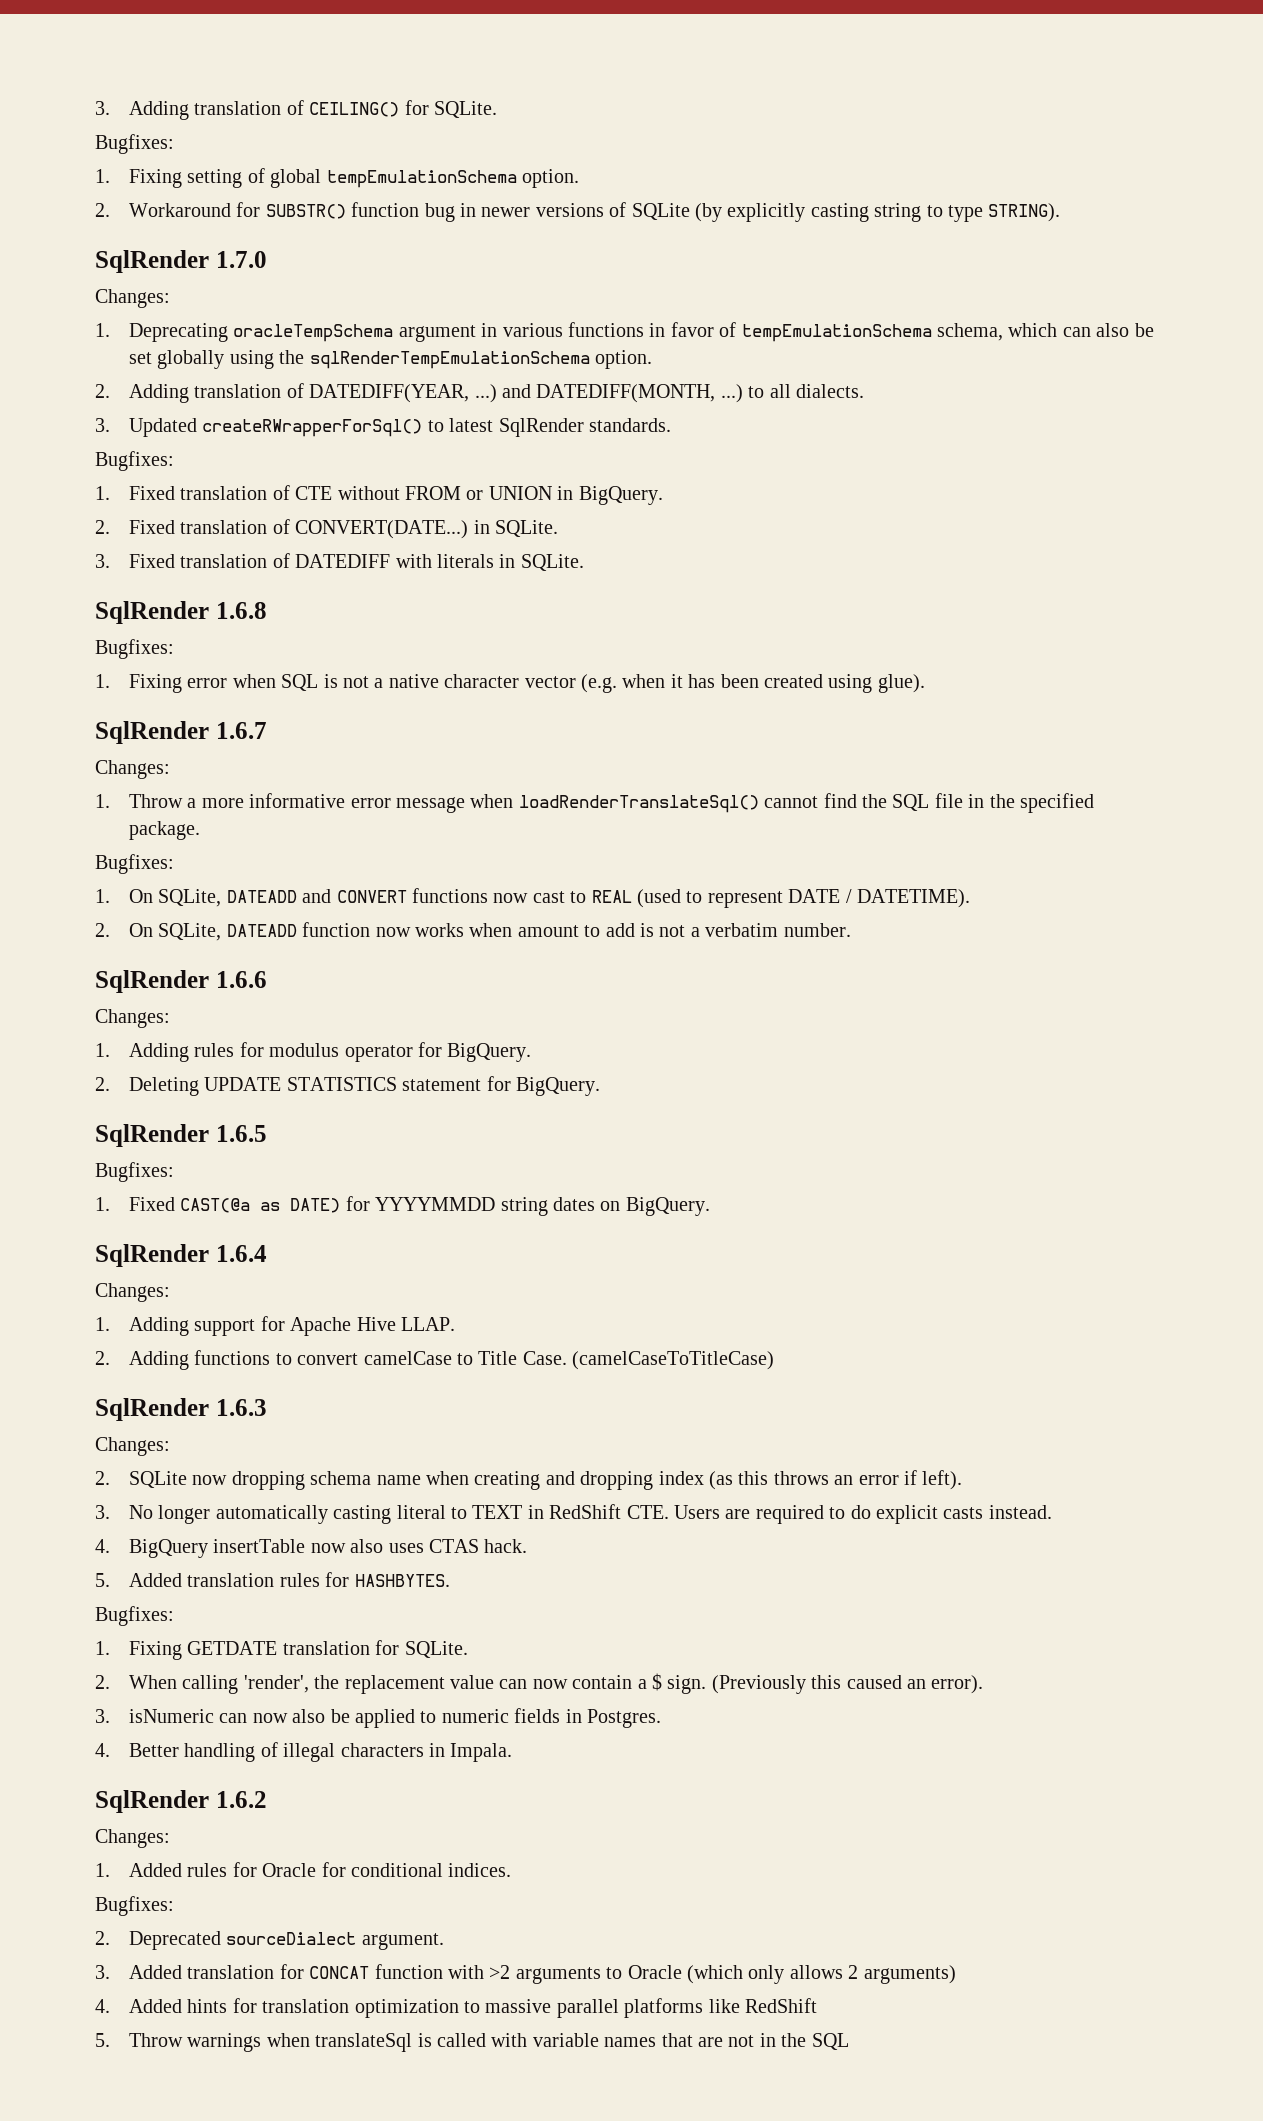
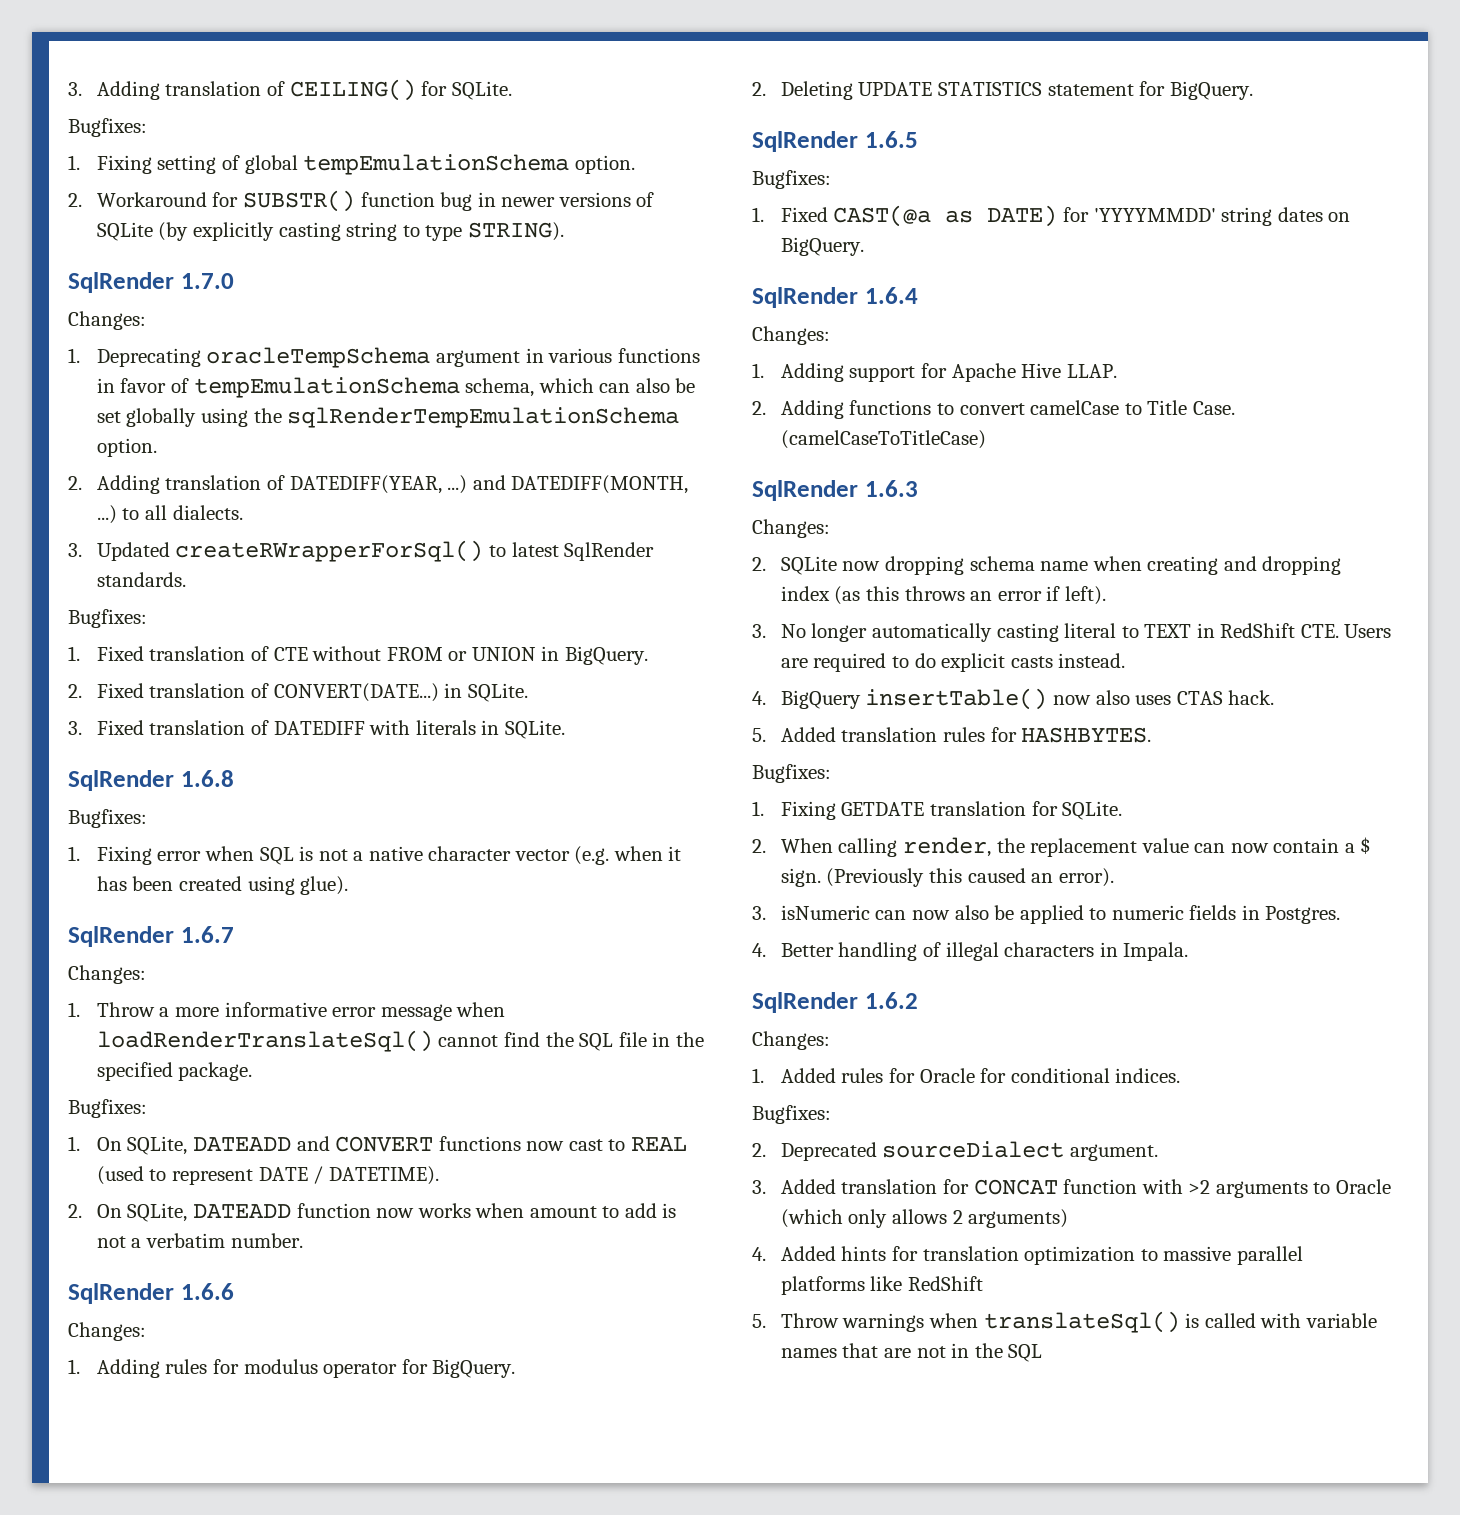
- 1. Fixed CAST(@a as DATE) for YYYYMMDD string dates on BigQuery.
+ 1. Fixed CAST(@a as DATE) for 'YYYYMMDD' string dates on BigQuery.
- 4. BigQuery insertTable now also uses CTAS hack.
+ 4. BigQuery insertTable() now also uses CTAS hack.
- 2. When calling 'render', the replacement value can now contain a $ sign.
+ 2. When calling render, the replacement value can now contain a $ sign.
- 5. Throw warnings when translateSql is called with variable names that are not in the SQL
+ 5. Throw warnings when translateSql() is called with variable names that are not in the SQL

